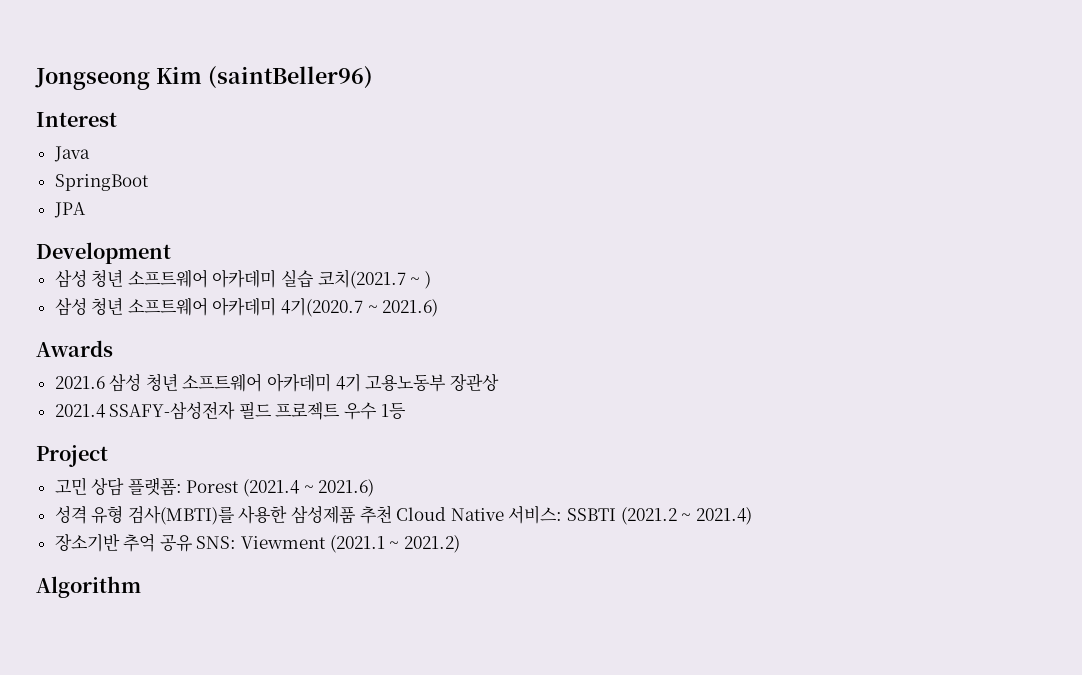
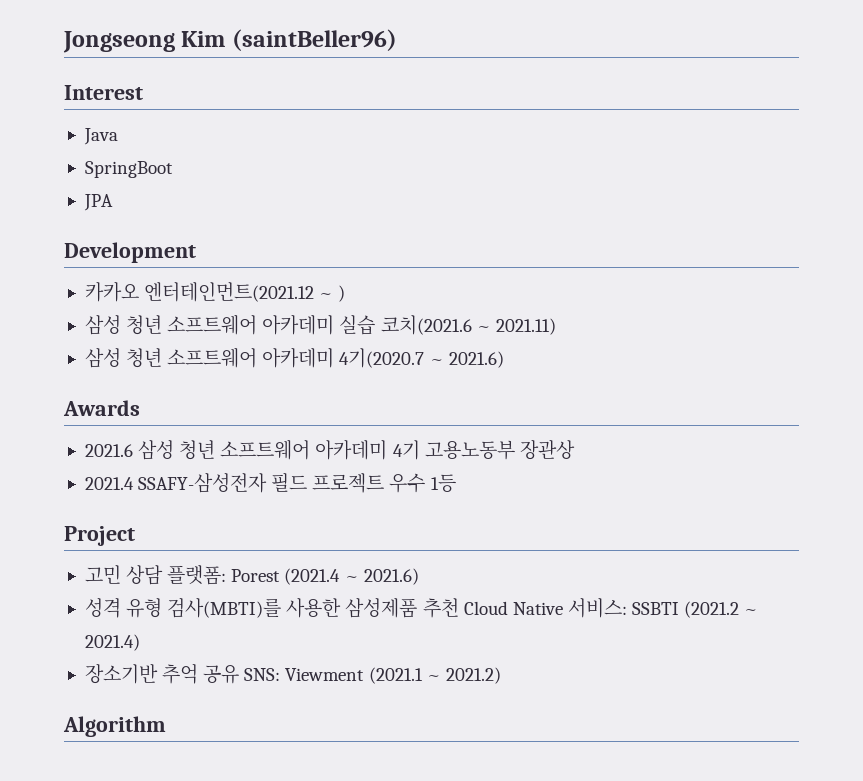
+ 카카오 엔터테인먼트(2021.12 ~ )
- 삼성 청년 소프트웨어 아카데미 실습 코치(2021.7 ~ )
+ 삼성 청년 소프트웨어 아카데미 실습 코치(2021.6 ~ 2021.11)

